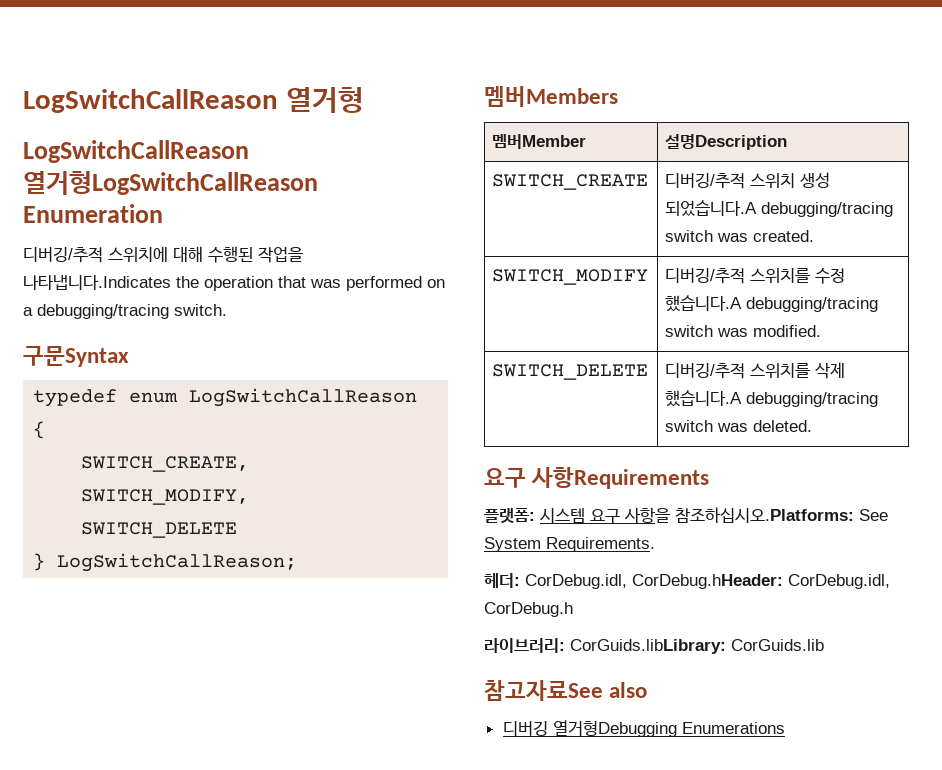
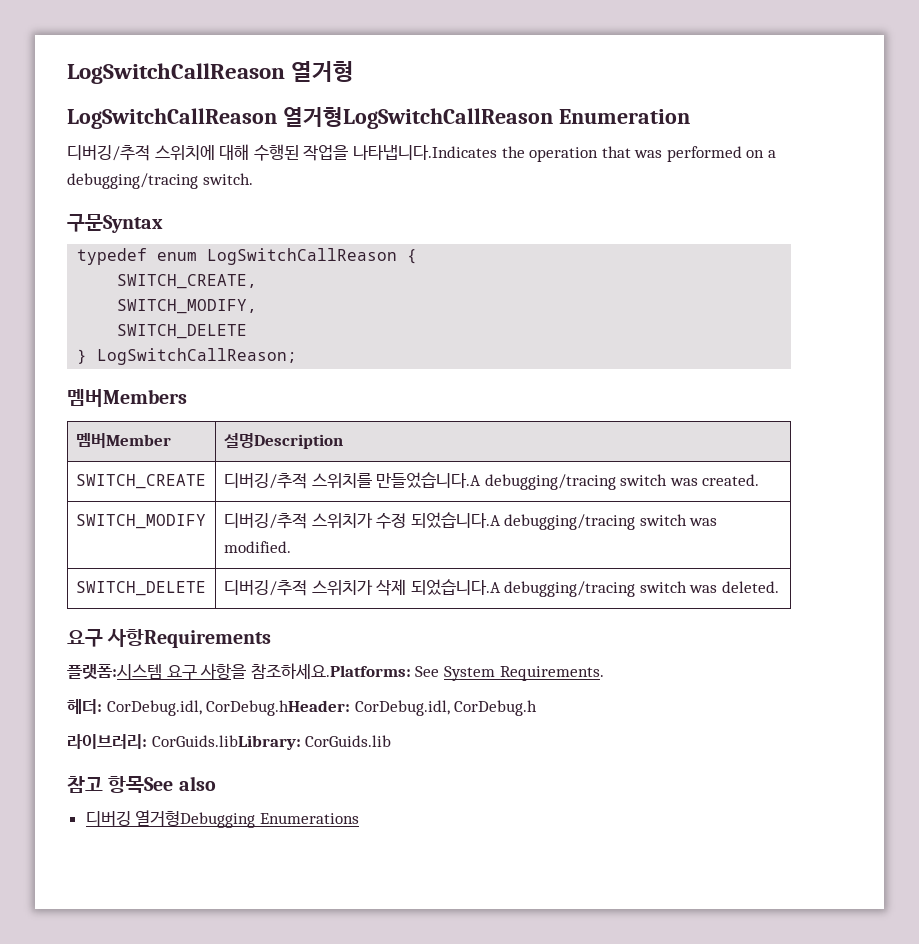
- SWITCH_CREATE | 디버깅/추적 스위치 생성 되었습니다.A debugging/tracing switch was created.
+ SWITCH_CREATE | 디버깅/추적 스위치를 만들었습니다.A debugging/tracing switch was created.
- SWITCH_MODIFY | 디버깅/추적 스위치를 수정 했습니다.A debugging/tracing switch was modified.
+ SWITCH_MODIFY | 디버깅/추적 스위치가 수정 되었습니다.A debugging/tracing switch was modified.
- SWITCH_DELETE | 디버깅/추적 스위치를 삭제 했습니다.A debugging/tracing switch was deleted.
+ SWITCH_DELETE | 디버깅/추적 스위치가 삭제 되었습니다.A debugging/tracing switch was deleted.
- 플랫폼: 시스템 요구 사항을 참조하십시오.Platforms: See System Requirements.
+ 플랫폼:시스템 요구 사항을 참조하세요.Platforms: See System Requirements.
- 참고자료See also
+ 참고 항목See also

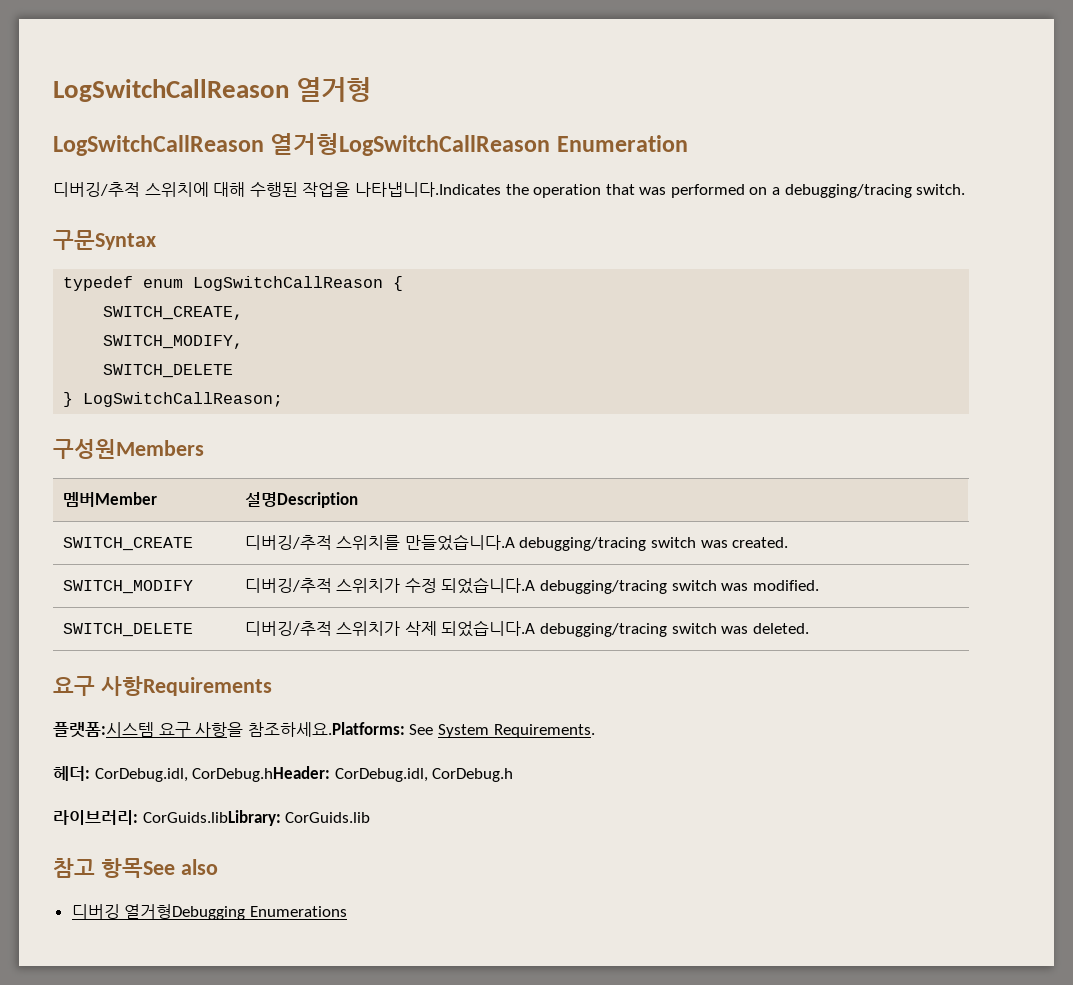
- 멤버Members
+ 구성원Members

